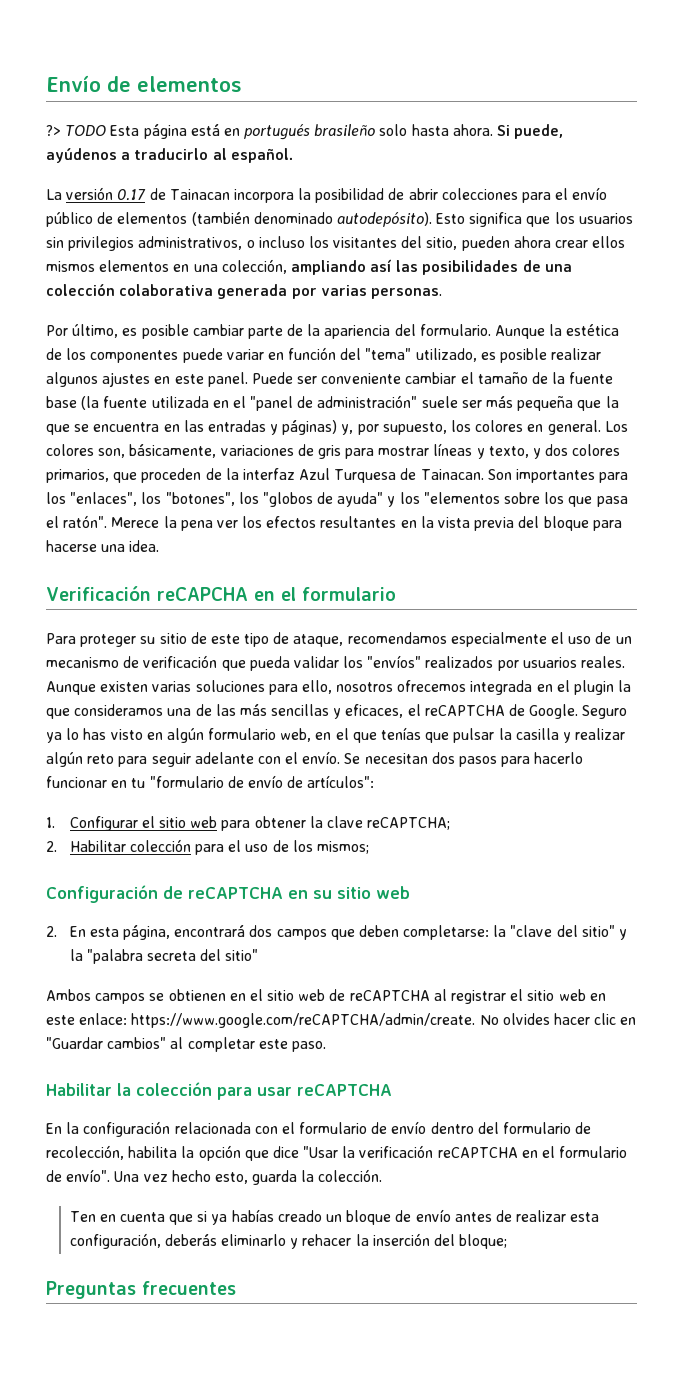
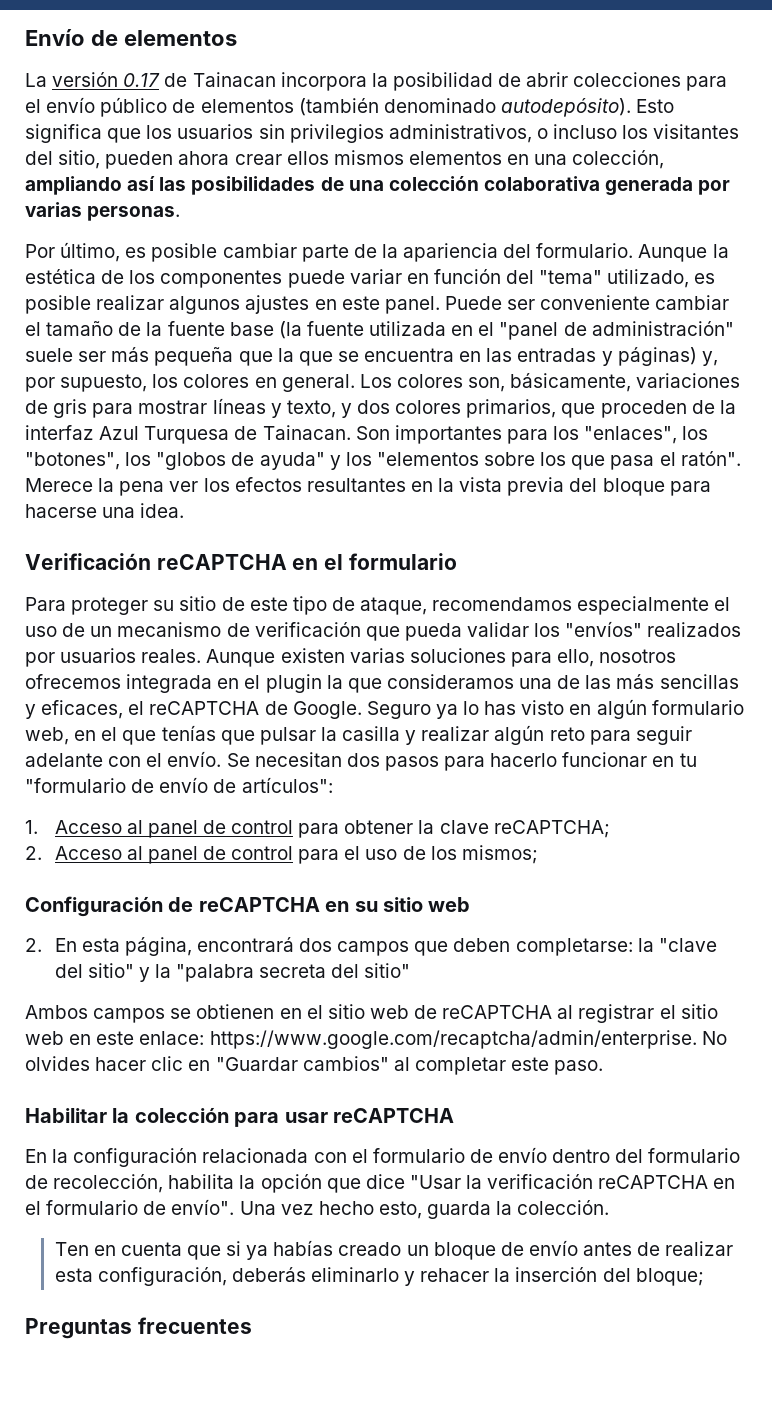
- ?> TODO Esta página está en portugués brasileño solo hasta ahora. Si puede, ayúdenos a traducirlo al español.
- Verificación reCAPCHA en el formulario
+ Verificación reCAPTCHA en el formulario
- 1. Configurar el sitio web para obtener la clave reCAPTCHA;
+ 1. Acceso al panel de control para obtener la clave reCAPTCHA;
- 2. Habilitar colección para el uso de los mismos;
+ 2. Acceso al panel de control para el uso de los mismos;
- Ambos campos se obtienen en el sitio web de reCAPTCHA al registrar el sitio web en este enlace: https://www.google.com/reCAPTCHA/admin/create. No olvides hacer clic en "Guardar cambios" al completar este paso.
+ Ambos campos se obtienen en el sitio web de reCAPTCHA al registrar el sitio web en este enlace: https://www.google.com/recaptcha/admin/enterprise. No olvides hacer clic en "Guardar cambios" al completar este paso.

